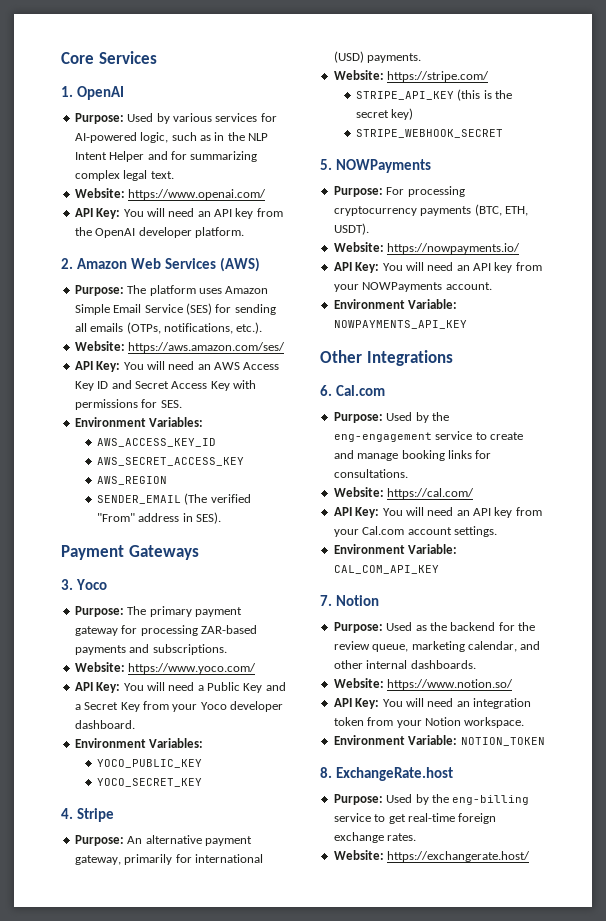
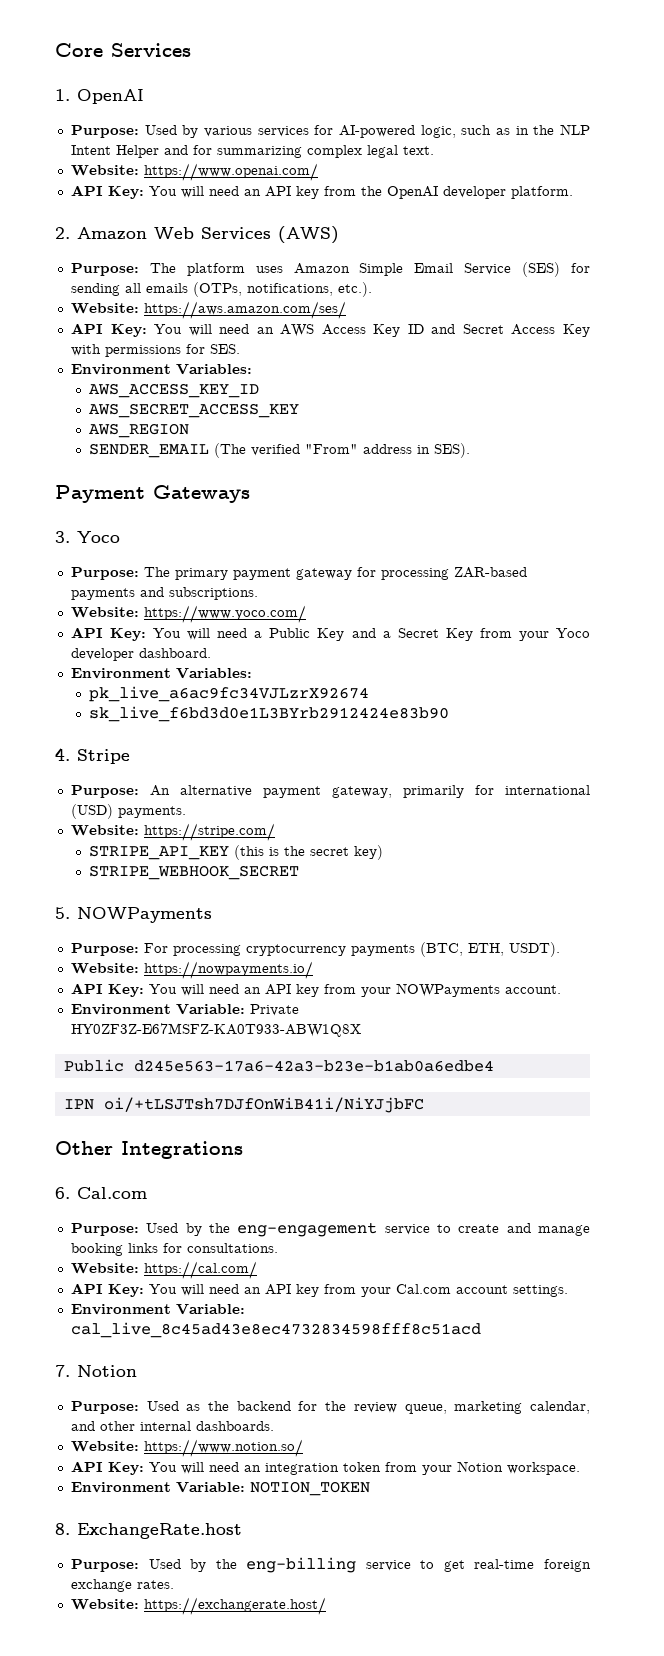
- YOCO_PUBLIC_KEY
- YOCO_SECRET_KEY
+ pk_live_a6ac9fc34VJLzrX92674
+ sk_live_f6bd3d0e1L3BYrb2912424e83b90
- Environment Variable: NOWPAYMENTS_API_KEY
+ Environment Variable: Private HY0ZF3Z-E67MSFZ-KA0T933-ABW1Q8X
+ Public d245e563-17a6-42a3-b23e-b1ab0a6edbe4
+ IPN oi/+tLSJTsh7DJfOnWiB41i/NiYJjbFC
- Environment Variable: CAL_COM_API_KEY
+ Environment Variable: cal_live_8c45ad43e8ec4732834598fff8c51acd

